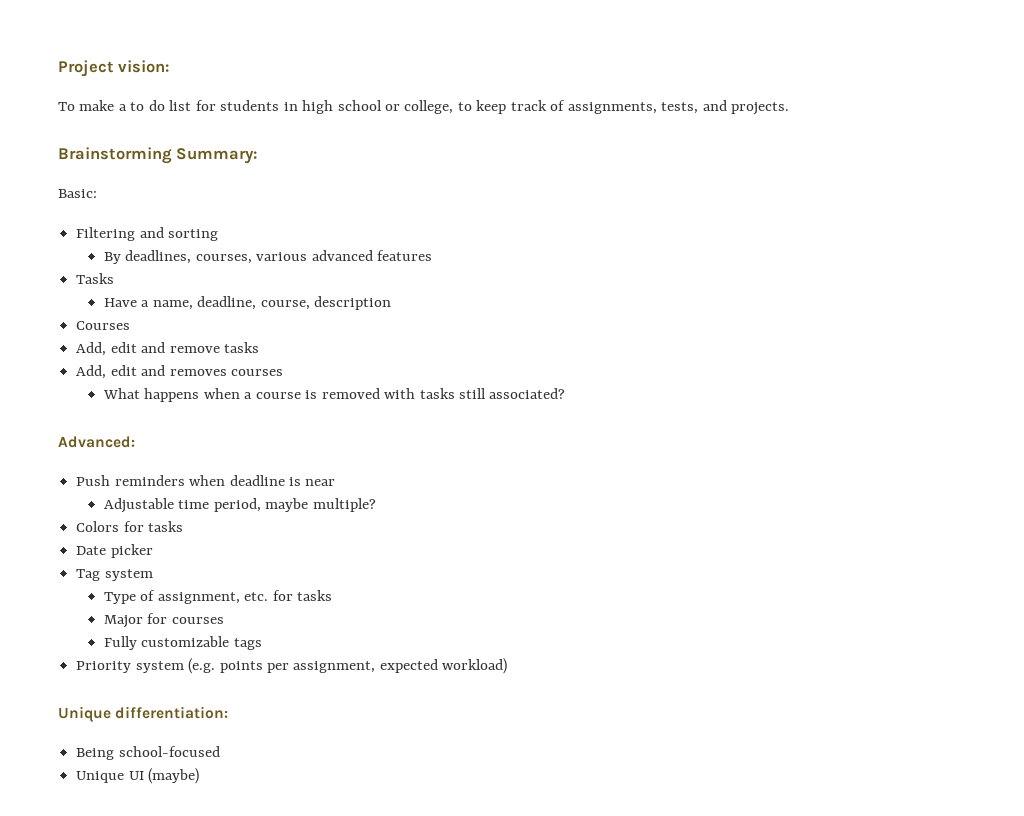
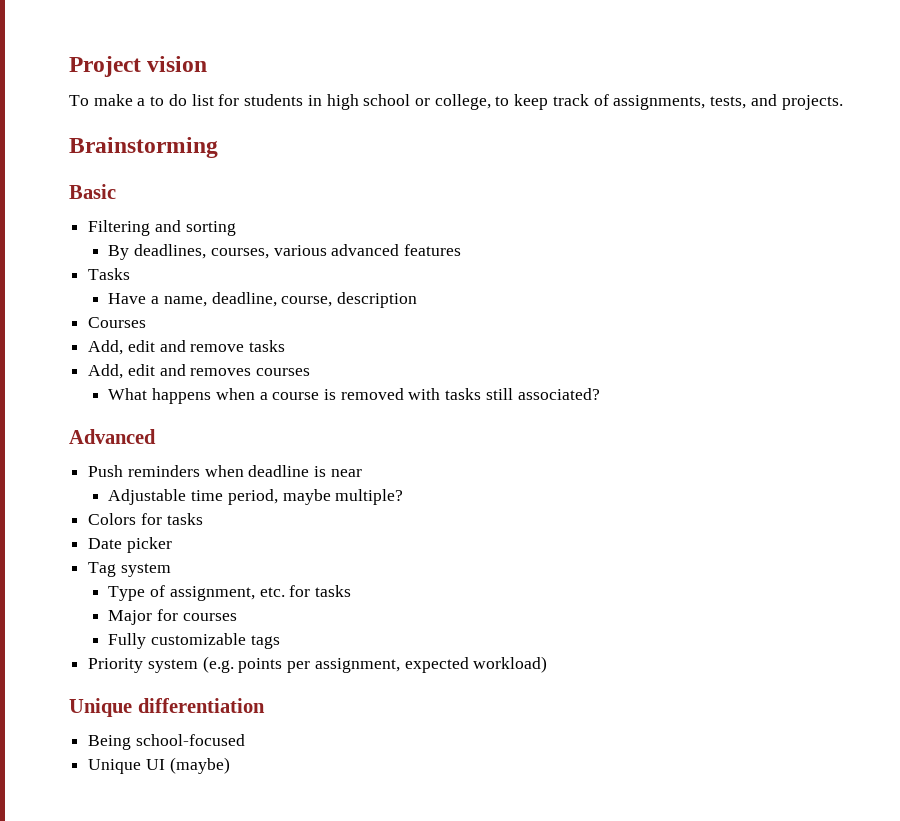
- Project vision:
+ Project vision
- Brainstorming Summary:
- Basic:
+ Brainstorming
+ Basic
- Advanced:
+ Advanced
- Unique differentiation:
+ Unique differentiation

